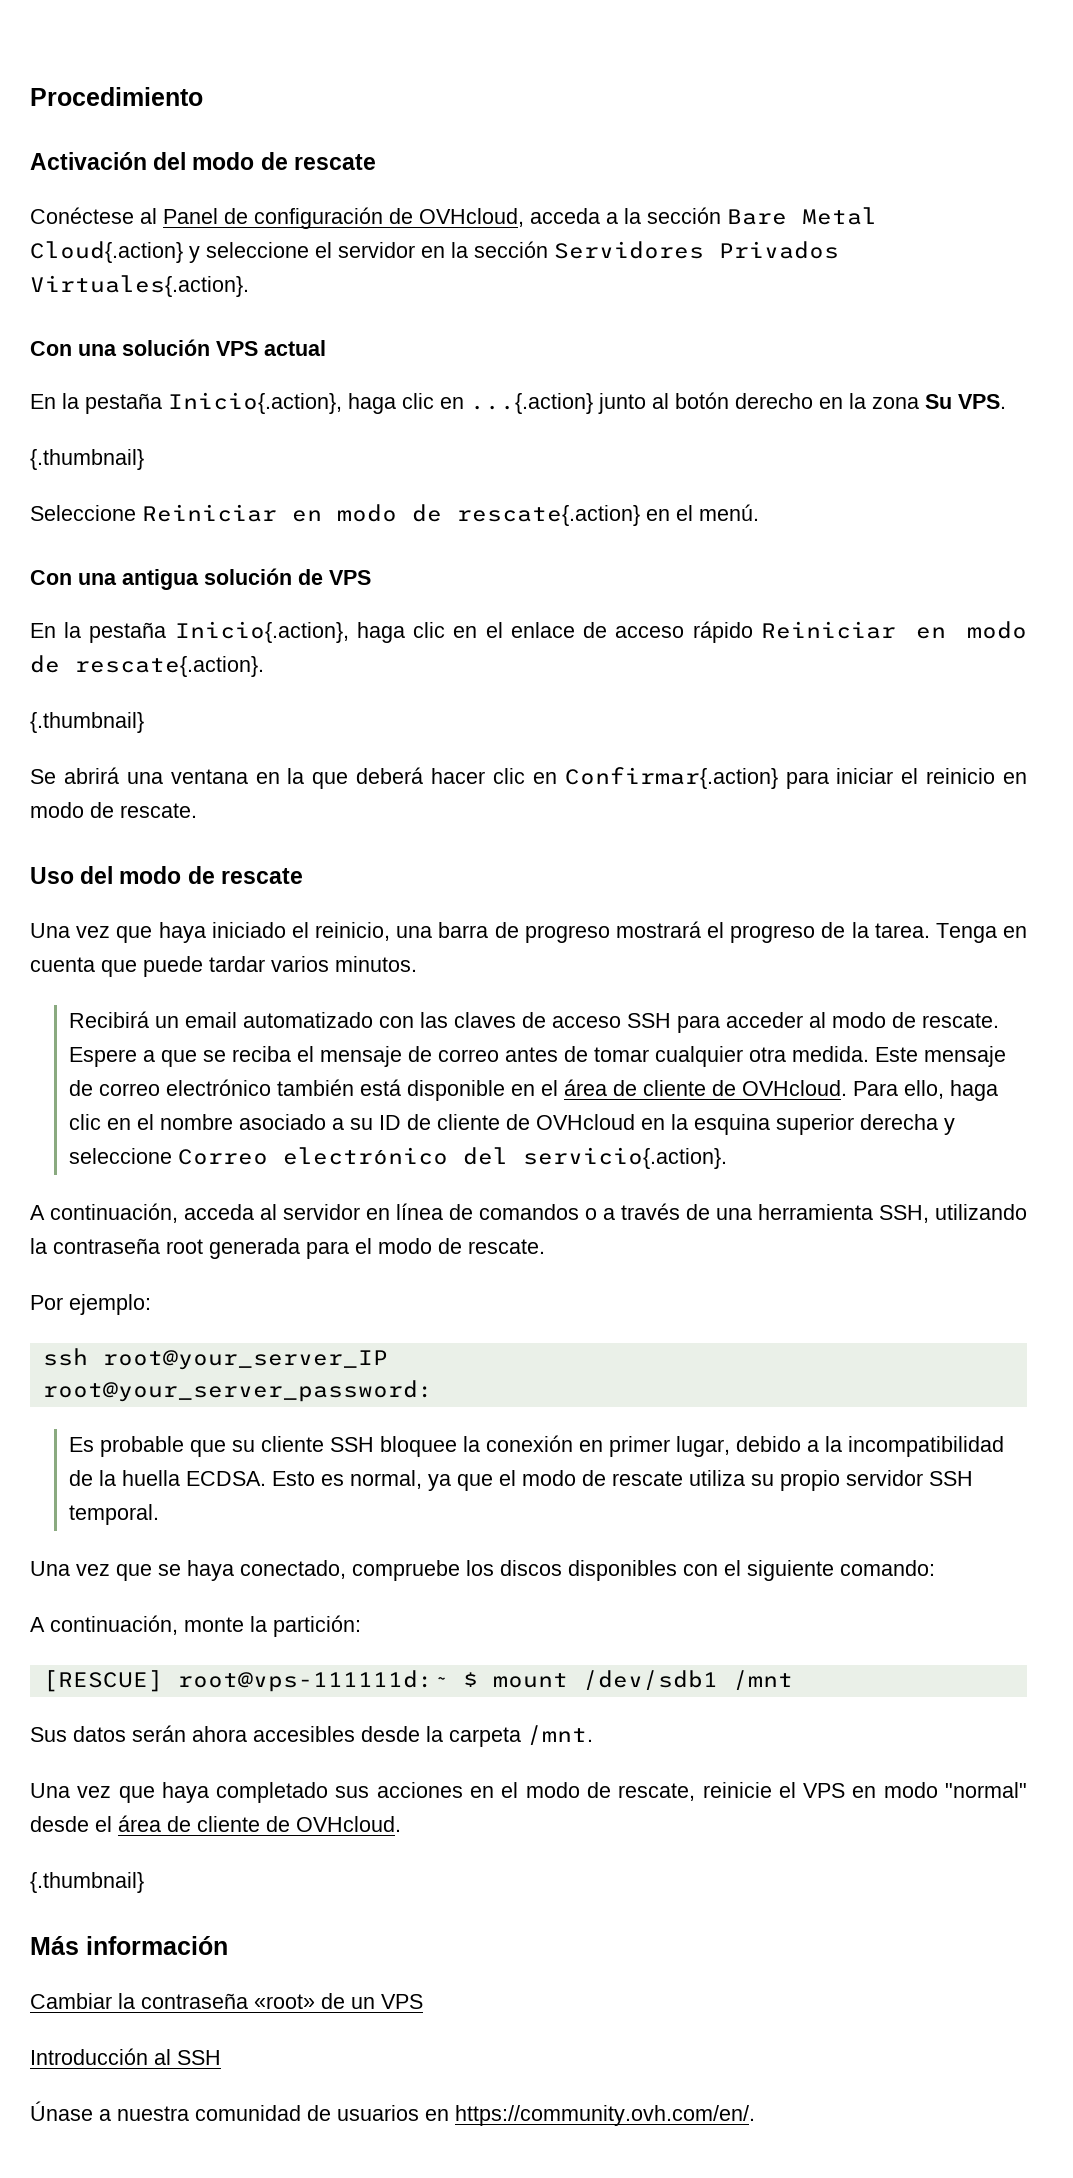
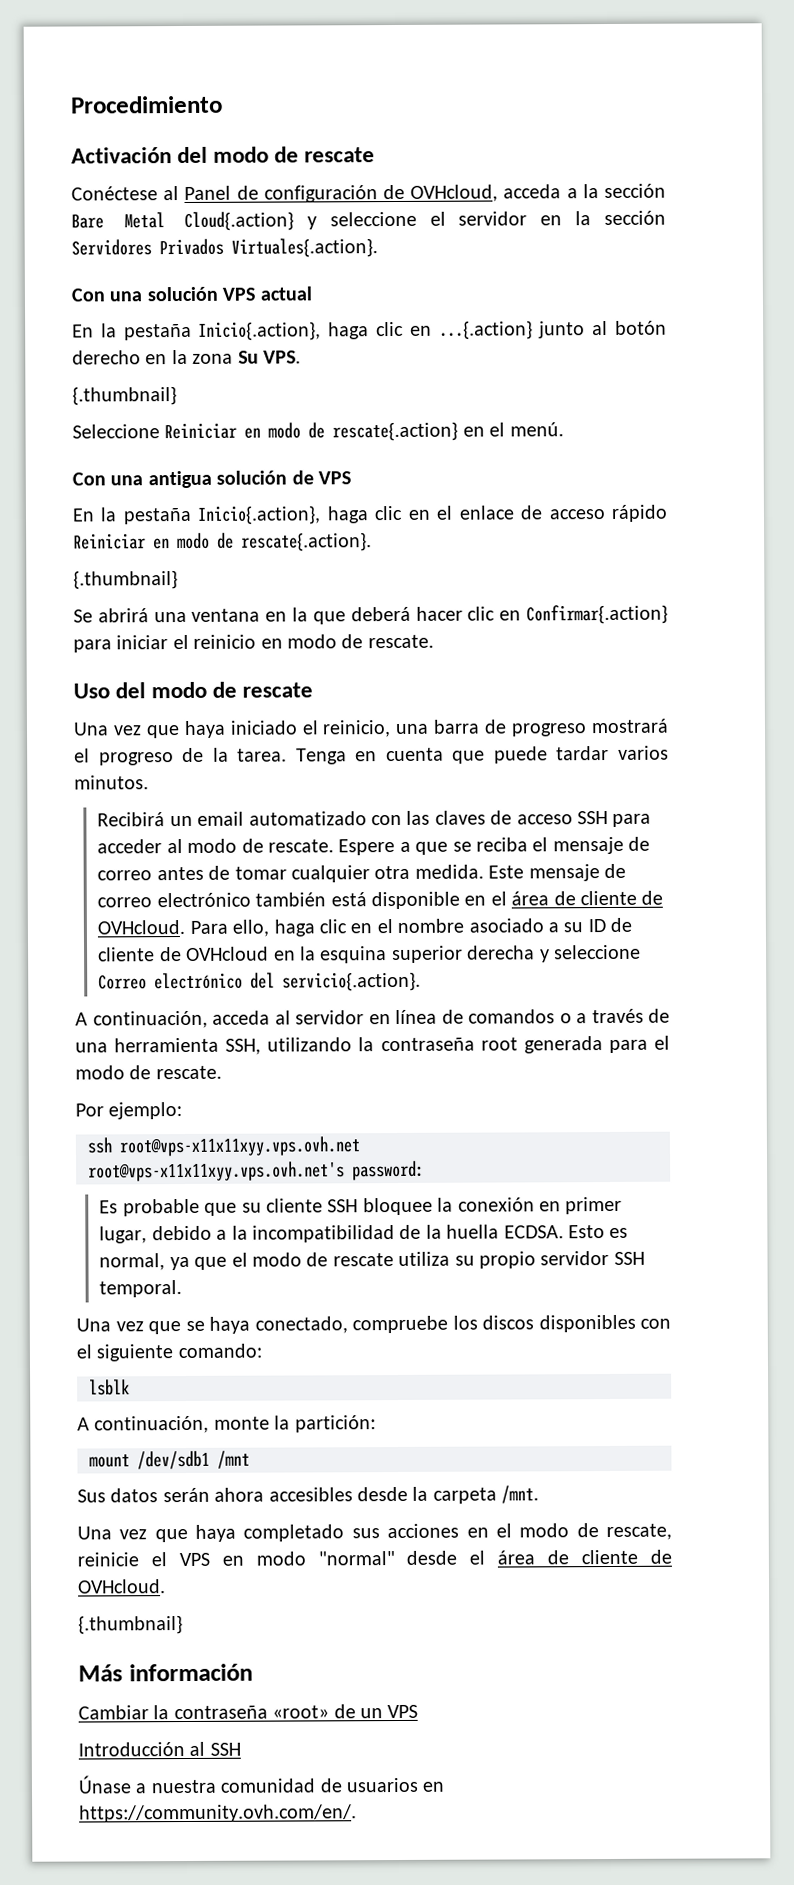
- ssh root@your_server_IP
- root@your_server_password:
+ ssh root@vps-x11x11xyy.vps.ovh.net
+ root@vps-x11x11xyy.vps.ovh.net's password:
+ lsblk
- [RESCUE] root@vps-111111d:~ $ mount /dev/sdb1 /mnt
+ mount /dev/sdb1 /mnt

